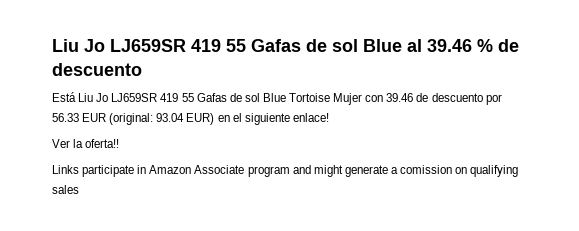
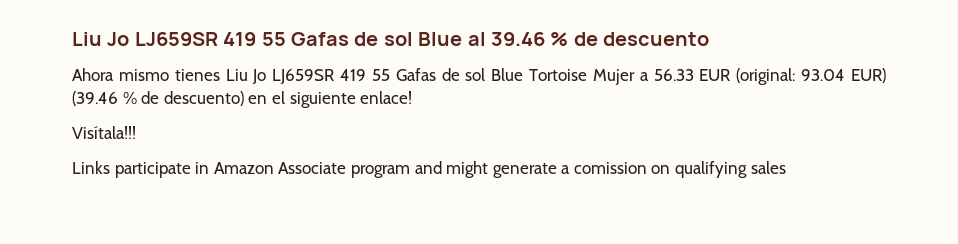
- Está Liu Jo LJ659SR 419 55 Gafas de sol Blue Tortoise Mujer con 39.46 de descuento por 56.33 EUR (original: 93.04 EUR) en el siguiente enlace!
+ Ahora mismo tienes Liu Jo LJ659SR 419 55 Gafas de sol Blue Tortoise Mujer a 56.33 EUR (original: 93.04 EUR) (39.46 % de descuento) en el siguiente enlace!
- Ver la oferta!!
+ Visítala!!!

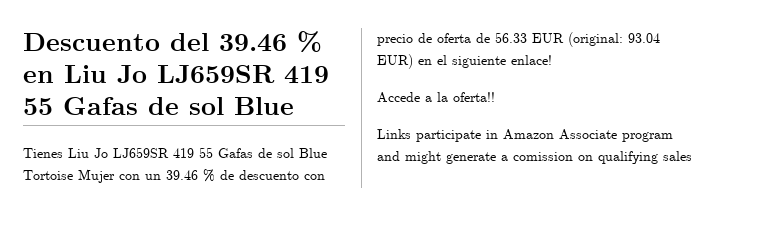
- Liu Jo LJ659SR 419 55 Gafas de sol Blue al 39.46 % de descuento
- Ahora mismo tienes Liu Jo LJ659SR 419 55 Gafas de sol Blue Tortoise Mujer a 56.33 EUR (original: 93.04 EUR) (39.46 % de descuento) en el siguiente enlace!
+ Descuento del 39.46 % en Liu Jo LJ659SR 419 55 Gafas de sol Blue
+ Tienes Liu Jo LJ659SR 419 55 Gafas de sol Blue Tortoise Mujer con un 39.46 % de descuento con precio de oferta de 56.33 EUR (original: 93.04 EUR) en el siguiente enlace!
- Visítala!!!
+ Accede a la oferta!!

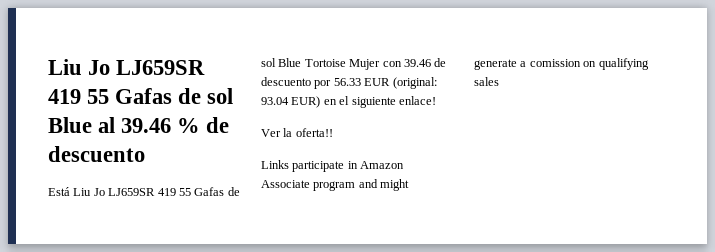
- Descuento del 39.46 % en Liu Jo LJ659SR 419 55 Gafas de sol Blue
- Tienes Liu Jo LJ659SR 419 55 Gafas de sol Blue Tortoise Mujer con un 39.46 % de descuento con precio de oferta de 56.33 EUR (original: 93.04 EUR) en el siguiente enlace!
+ Liu Jo LJ659SR 419 55 Gafas de sol Blue al 39.46 % de descuento
+ Está Liu Jo LJ659SR 419 55 Gafas de sol Blue Tortoise Mujer con 39.46 de descuento por 56.33 EUR (original: 93.04 EUR) en el siguiente enlace!
- Accede a la oferta!!
+ Ver la oferta!!

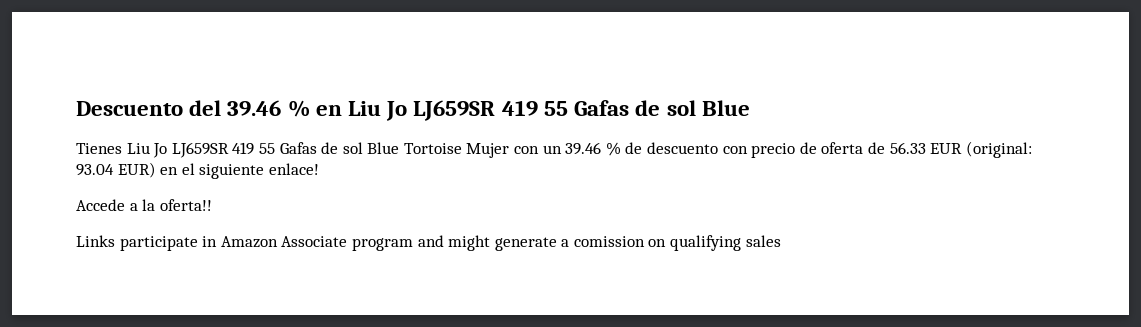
- Liu Jo LJ659SR 419 55 Gafas de sol Blue al 39.46 % de descuento
- Está Liu Jo LJ659SR 419 55 Gafas de sol Blue Tortoise Mujer con 39.46 de descuento por 56.33 EUR (original: 93.04 EUR) en el siguiente enlace!
+ Descuento del 39.46 % en Liu Jo LJ659SR 419 55 Gafas de sol Blue
+ Tienes Liu Jo LJ659SR 419 55 Gafas de sol Blue Tortoise Mujer con un 39.46 % de descuento con precio de oferta de 56.33 EUR (original: 93.04 EUR) en el siguiente enlace!
- Ver la oferta!!
+ Accede a la oferta!!

